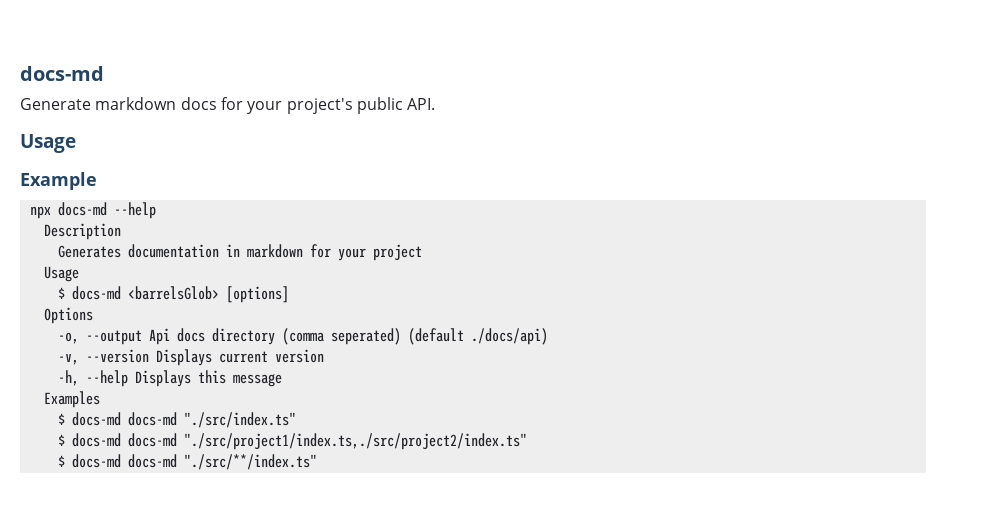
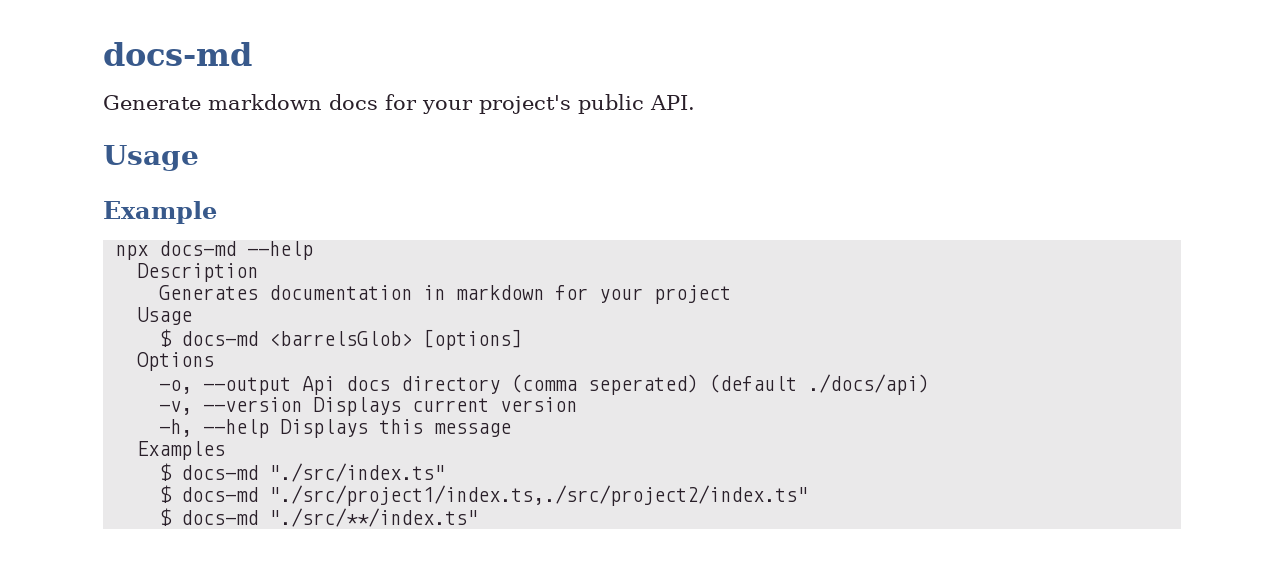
- $ docs-md docs-md "./src/index.ts"
+ $ docs-md "./src/index.ts"
- $ docs-md docs-md "./src/project1/index.ts,./src/project2/index.ts"
+ $ docs-md "./src/project1/index.ts,./src/project2/index.ts"
- $ docs-md docs-md "./src/**/index.ts"
+ $ docs-md "./src/**/index.ts"

